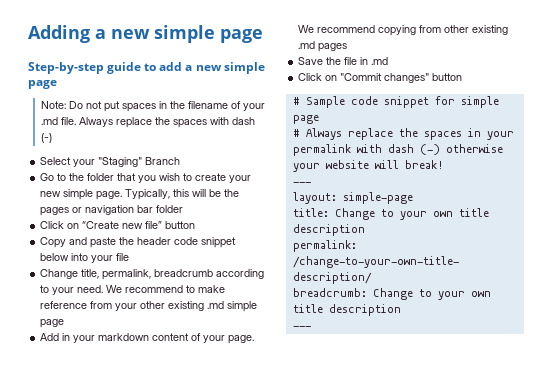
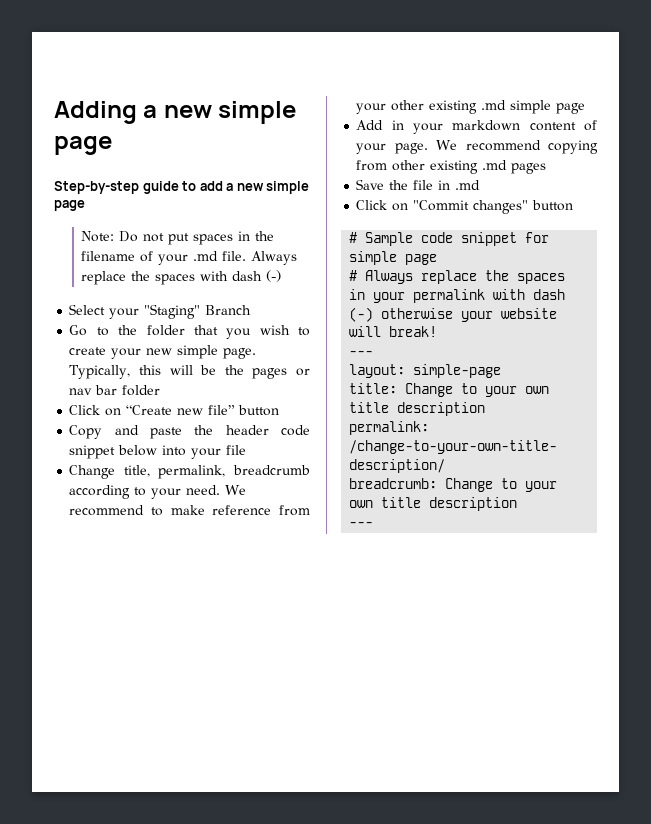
- Typically, this will be the pages or navigation bar folder
+ Typically, this will be the pages or nav bar folder

